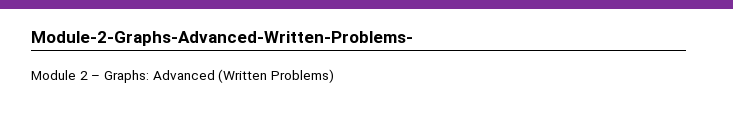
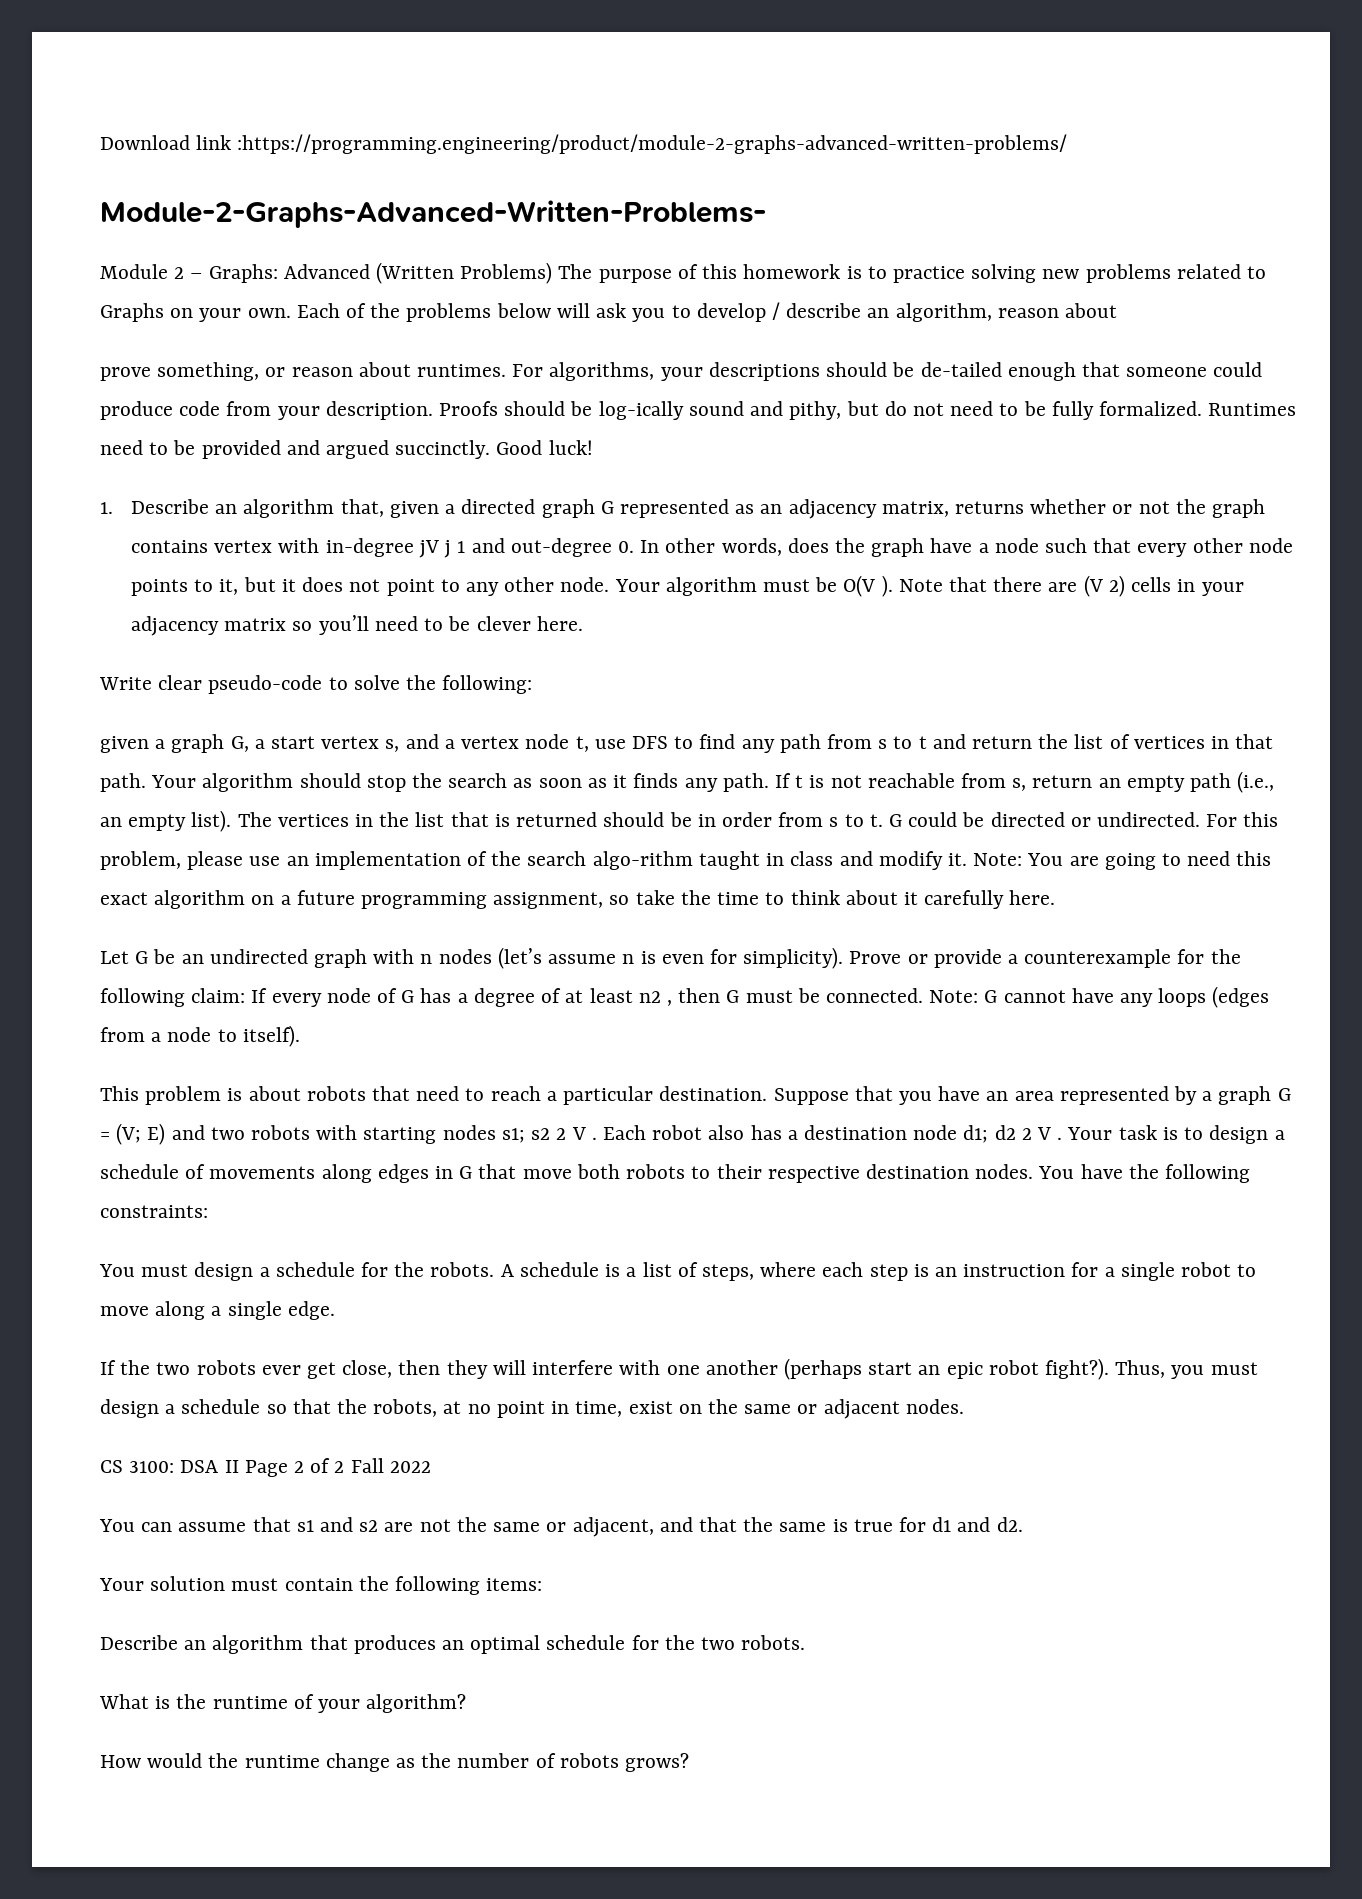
+ Download link :https://programming.engineering/product/module-2-graphs-advanced-written-problems/
- Module 2 – Graphs: Advanced (Written Problems)
+ Module 2 – Graphs: Advanced (Written Problems) The purpose of this homework is to practice solving new problems related to Graphs on your own. Each of the problems below will ask you to develop / describe an algorithm, reason about
+ prove something, or reason about runtimes. For algorithms, your descriptions should be de-tailed enough that someone could produce code from your description. Proofs should be log-ically sound and pithy, but do not need to be fully formalized. Runtimes need to be provided and argued succinctly. Good luck!
+ 1. Describe an algorithm that, given a directed graph G represented as an adjacency matrix, returns whether or not the graph contains vertex with in-degree jV j 1 and out-degree 0. In other words, does the graph have a node such that every other node points to it, but it does not point to any other node. Your algorithm must be O(V ). Note that there are (V 2) cells in your adjacency matrix so you’ll need to be clever here.
+ Write clear pseudo-code to solve the following:
+ given a graph G, a start vertex s, and a vertex node t, use DFS to find any path from s to t and return the list of vertices in that path. Your algorithm should stop the search as soon as it finds any path. If t is not reachable from s, return an empty path (i.e., an empty list). The vertices in the list that is returned should be in order from s to t. G could be directed or undirected. For this problem, please use an implementation of the search algo-rithm taught in class and modify it. Note: You are going to need this exact algorithm on a future programming assignment, so take the time to think about it carefully here.
+ Let G be an undirected graph with n nodes (let’s assume n is even for simplicity). Prove or provide a counterexample for the following claim: If every node of G has a degree of at least n2 , then G must be connected. Note: G cannot have any loops (edges from a node to itself).
+ This problem is about robots that need to reach a particular destination. Suppose that you have an area represented by a graph G = (V; E) and two robots with starting nodes s1; s2 2 V . Each robot also has a destination node d1; d2 2 V . Your task is to design a schedule of movements along edges in G that move both robots to their respective destination nodes. You have the following constraints:
+ You must design a schedule for the robots. A schedule is a list of steps, where each step is an instruction for a single robot to move along a single edge.
+ If the two robots ever get close, then they will interfere with one another (perhaps start an epic robot fight?). Thus, you must design a schedule so that the robots, at no point in time, exist on the same or adjacent nodes.
+ CS 3100: DSA II Page 2 of 2 Fall 2022
+ You can assume that s1 and s2 are not the same or adjacent, and that the same is true for d1 and d2.
+ Your solution must contain the following items:
+ Describe an algorithm that produces an optimal schedule for the two robots.
+ What is the runtime of your algorithm?
+ How would the runtime change as the number of robots grows?

